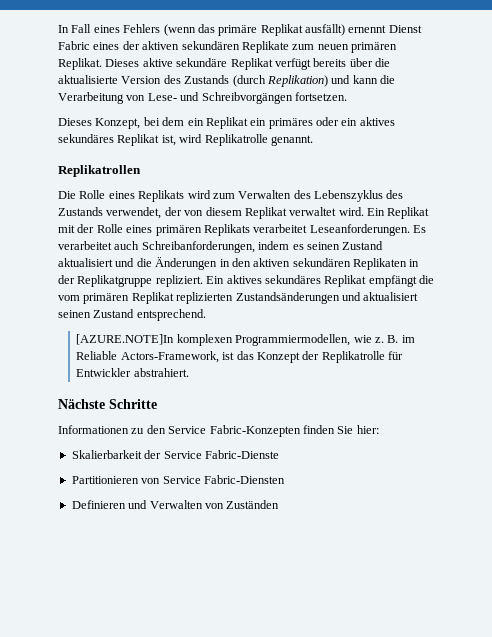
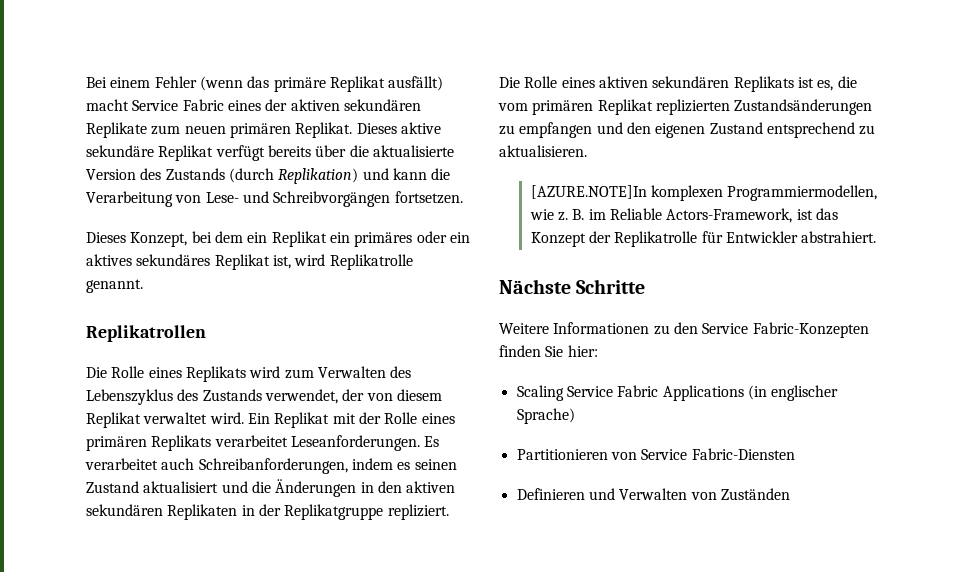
- In Fall eines Fehlers (wenn das primäre Replikat ausfällt) ernennt Dienst Fabric eines der aktiven sekundären Replikate zum neuen primären Replikat.
+ Bei einem Fehler (wenn das primäre Replikat ausfällt) macht Service Fabric eines der aktiven sekundären Replikate zum neuen primären Replikat.
- Ein aktives sekundäres Replikat empfängt die vom primären Replikat replizierten Zustandsänderungen und aktualisiert seinen Zustand entsprechend.
+ Die Rolle eines aktiven sekundären Replikats ist es, die vom primären Replikat replizierten Zustandsänderungen zu empfangen und den eigenen Zustand entsprechend zu aktualisieren.
- Informationen zu den Service Fabric-Konzepten finden Sie hier:
+ Weitere Informationen zu den Service Fabric-Konzepten finden Sie hier:
- Skalierbarkeit der Service Fabric-Dienste
+ Scaling Service Fabric Applications (in englischer Sprache)

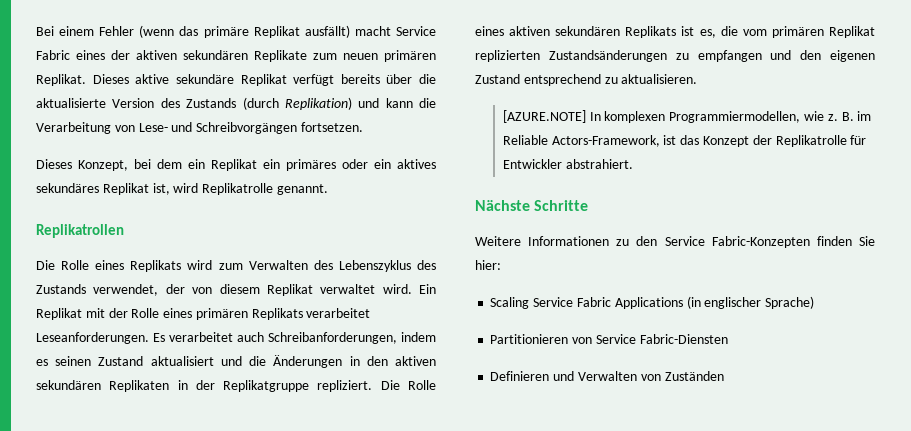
- [AZURE.NOTE]In komplexen Programmiermodellen, wie z.
+ [AZURE.NOTE] In komplexen Programmiermodellen, wie z.

